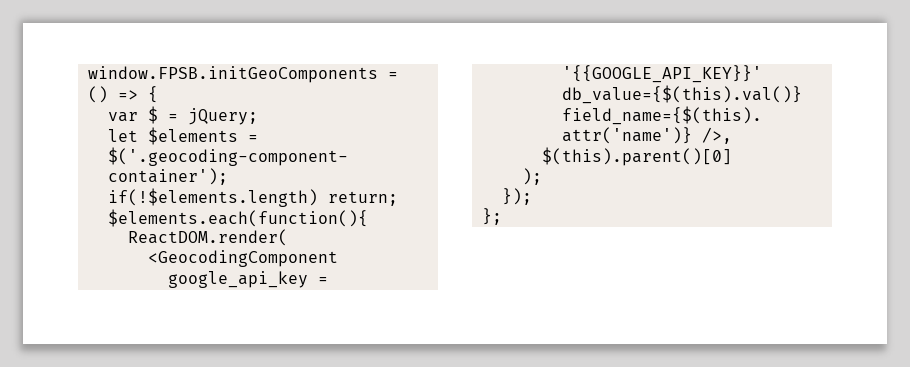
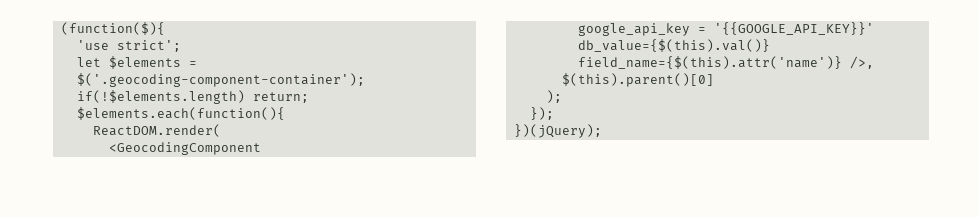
- window.FPSB.initGeoComponents = () => {
- var $ = jQuery;
+ (function($){
+ 'use strict';
- };
+ })(jQuery);

